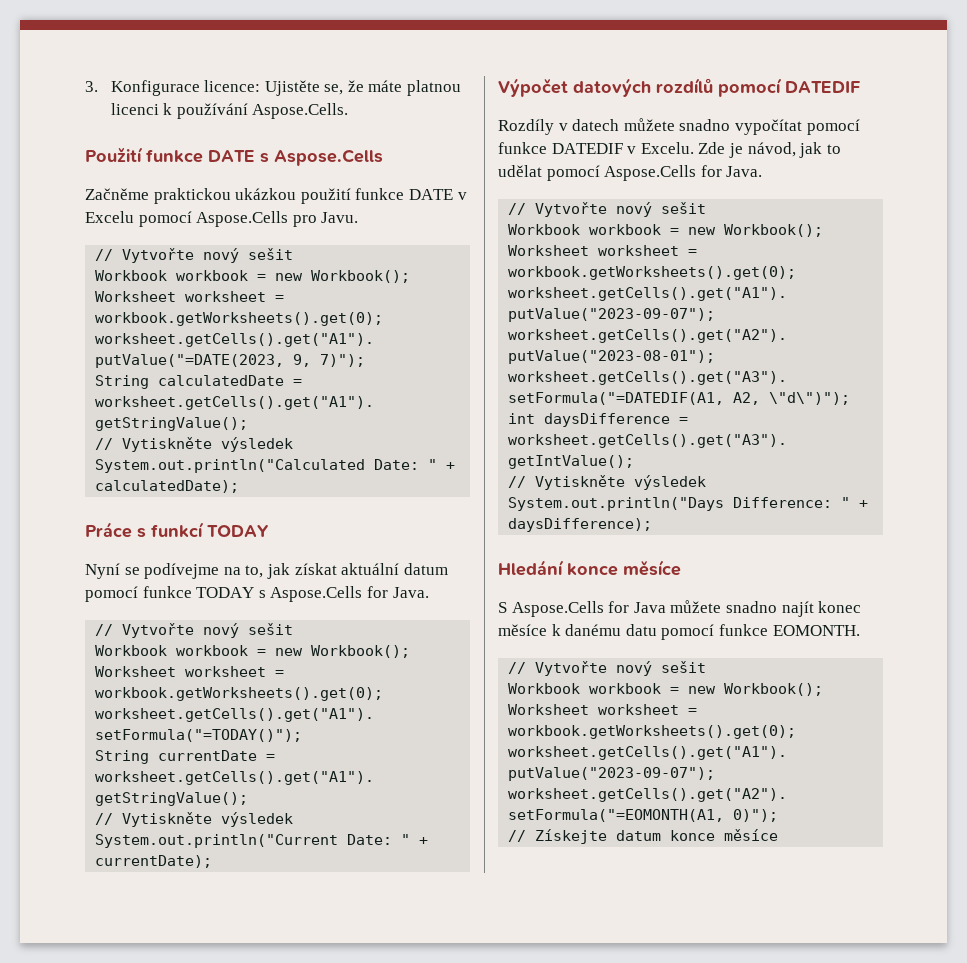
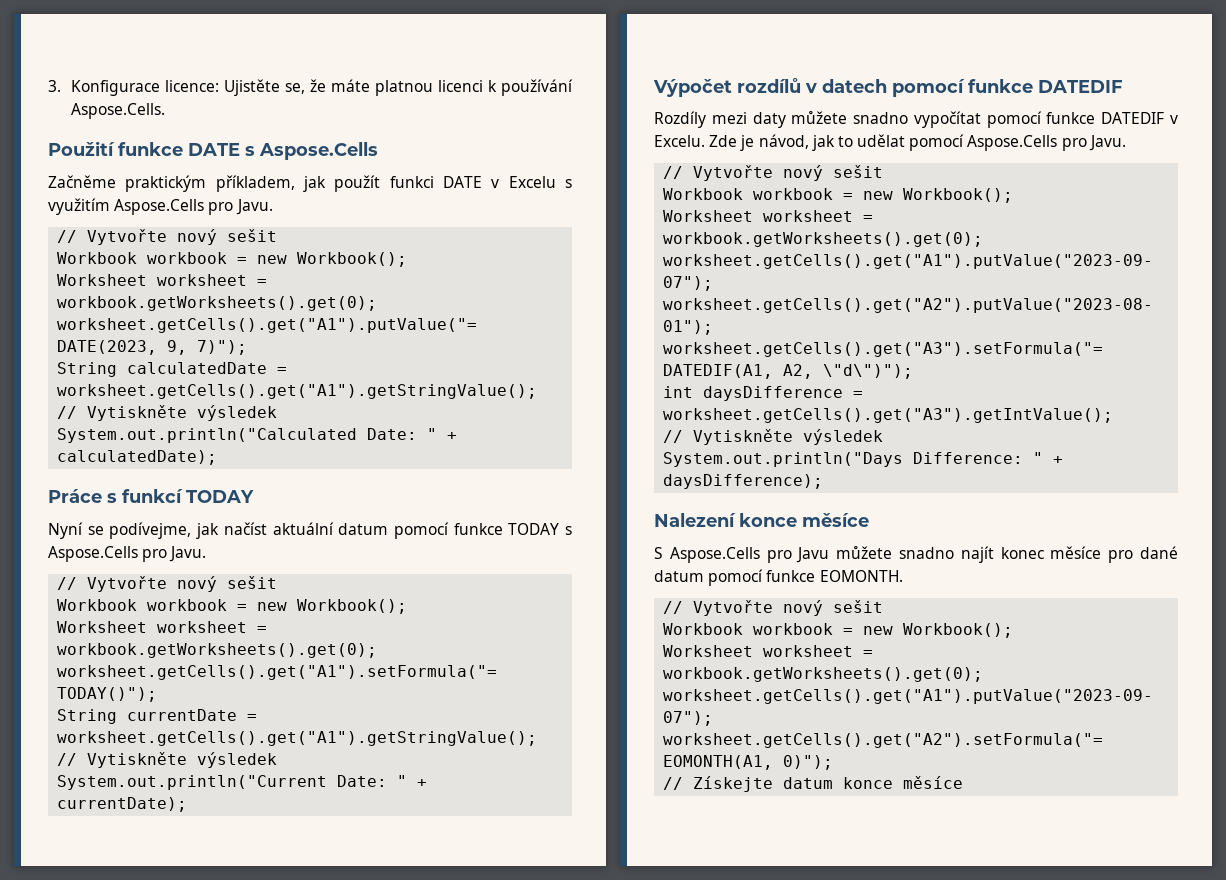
- Začněme praktickou ukázkou použití funkce DATE v Excelu pomocí Aspose.Cells pro Javu.
+ Začněme praktickým příkladem, jak použít funkci DATE v Excelu s využitím Aspose.Cells pro Javu.
- Nyní se podívejme na to, jak získat aktuální datum pomocí funkce TODAY s Aspose.Cells for Java.
+ Nyní se podívejme, jak načíst aktuální datum pomocí funkce TODAY s Aspose.Cells pro Javu.
- Výpočet datových rozdílů pomocí DATEDIF
+ Výpočet rozdílů v datech pomocí funkce DATEDIF
- Rozdíly v datech můžete snadno vypočítat pomocí funkce DATEDIF v Excelu.
+ Rozdíly mezi daty můžete snadno vypočítat pomocí funkce DATEDIF v Excelu.
- Zde je návod, jak to udělat pomocí Aspose.Cells for Java.
+ Zde je návod, jak to udělat pomocí Aspose.Cells pro Javu.
- Hledání konce měsíce
+ Nalezení konce měsíce
- S Aspose.Cells for Java můžete snadno najít konec měsíce k danému datu pomocí funkce EOMONTH.
+ S Aspose.Cells pro Javu můžete snadno najít konec měsíce pro dané datum pomocí funkce EOMONTH.

